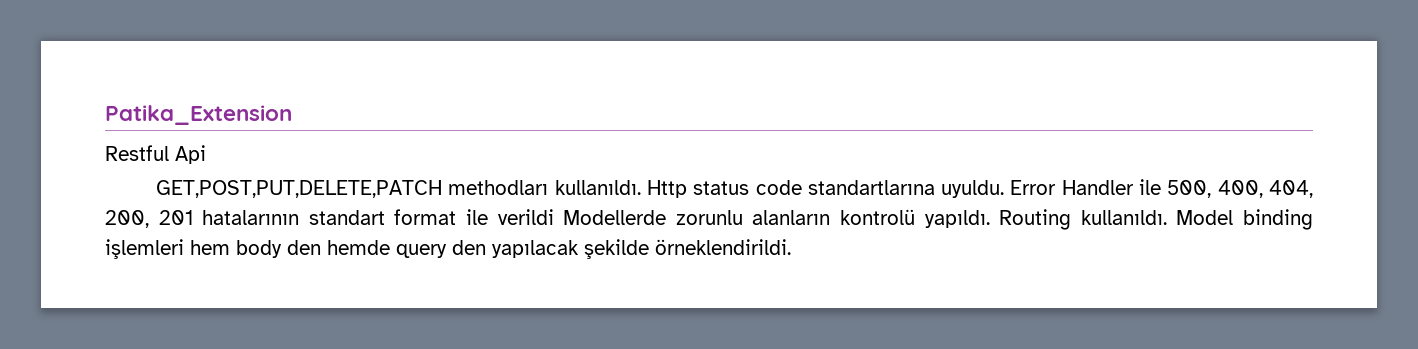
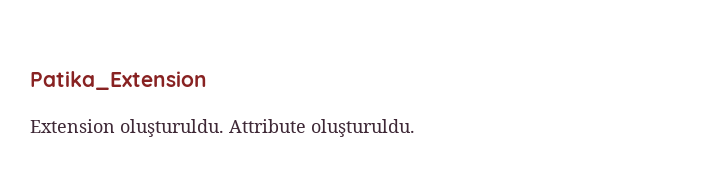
- Restful Api
- GET,POST,PUT,DELETE,PATCH methodları kullanıldı. Http status code standartlarına uyuldu. Error Handler ile 500, 400, 404, 200, 201 hatalarının standart format ile verildi Modellerde zorunlu alanların kontrolü yapıldı. Routing kullanıldı. Model binding işlemleri hem body den hemde query den yapılacak şekilde örneklendirildi.
+ Extension oluşturuldu. Attribute oluşturuldu.

